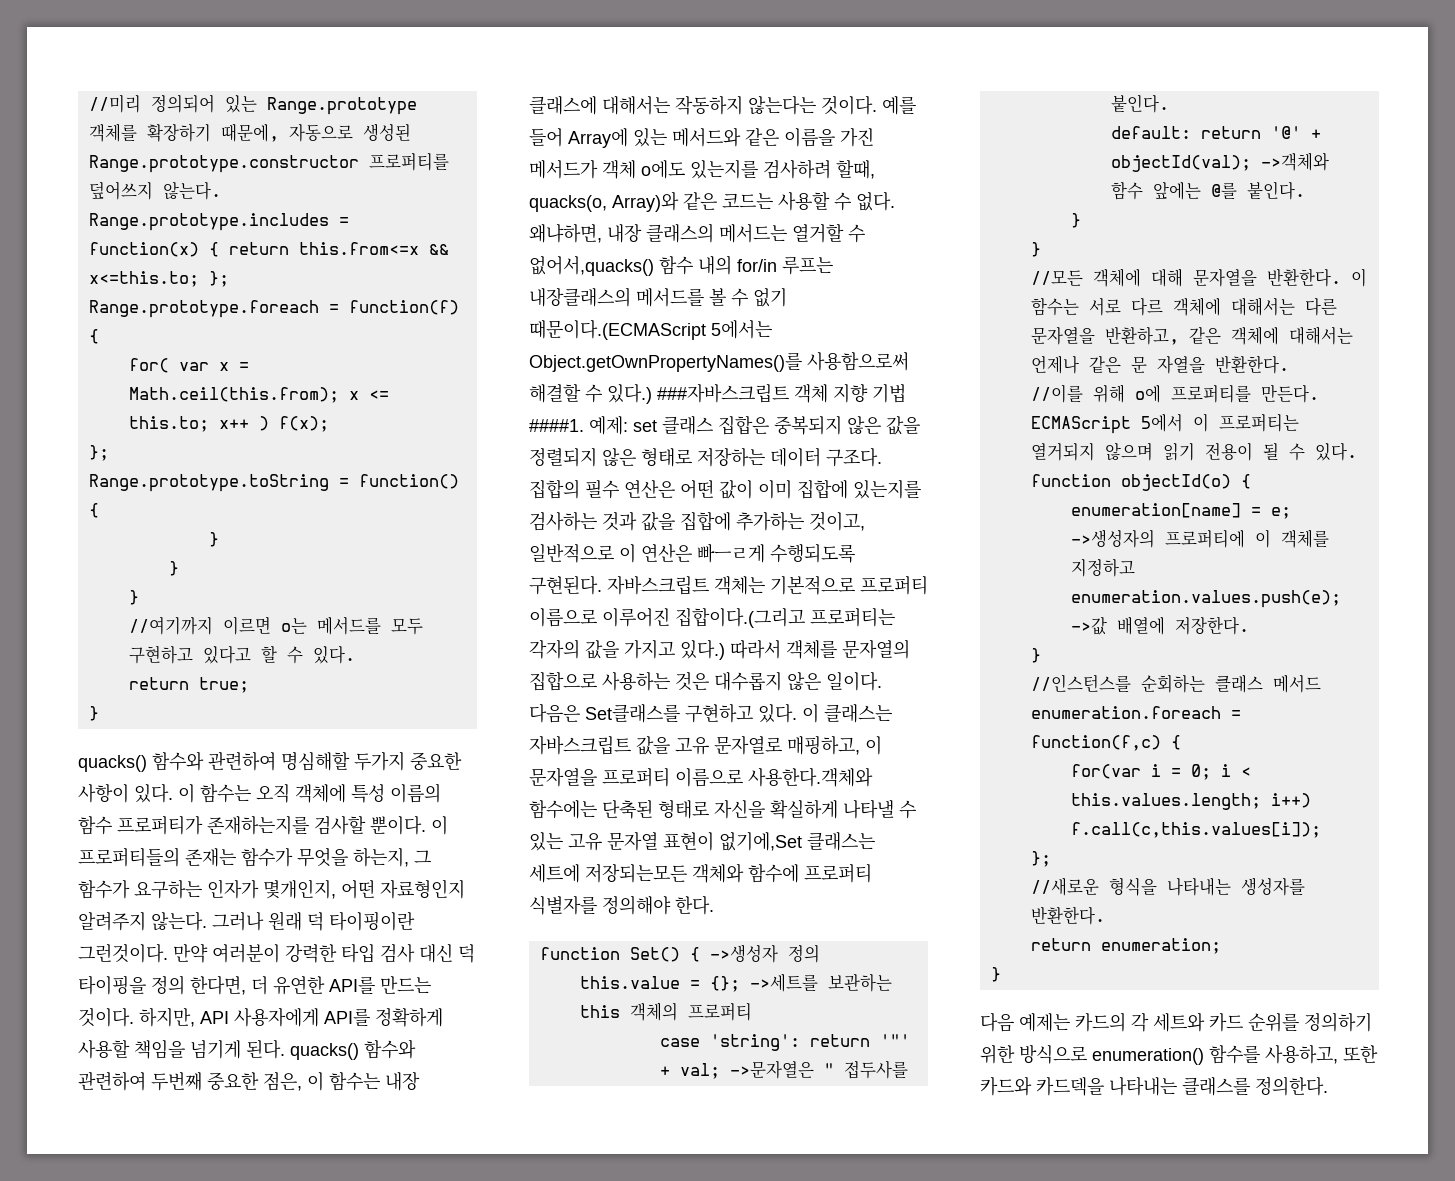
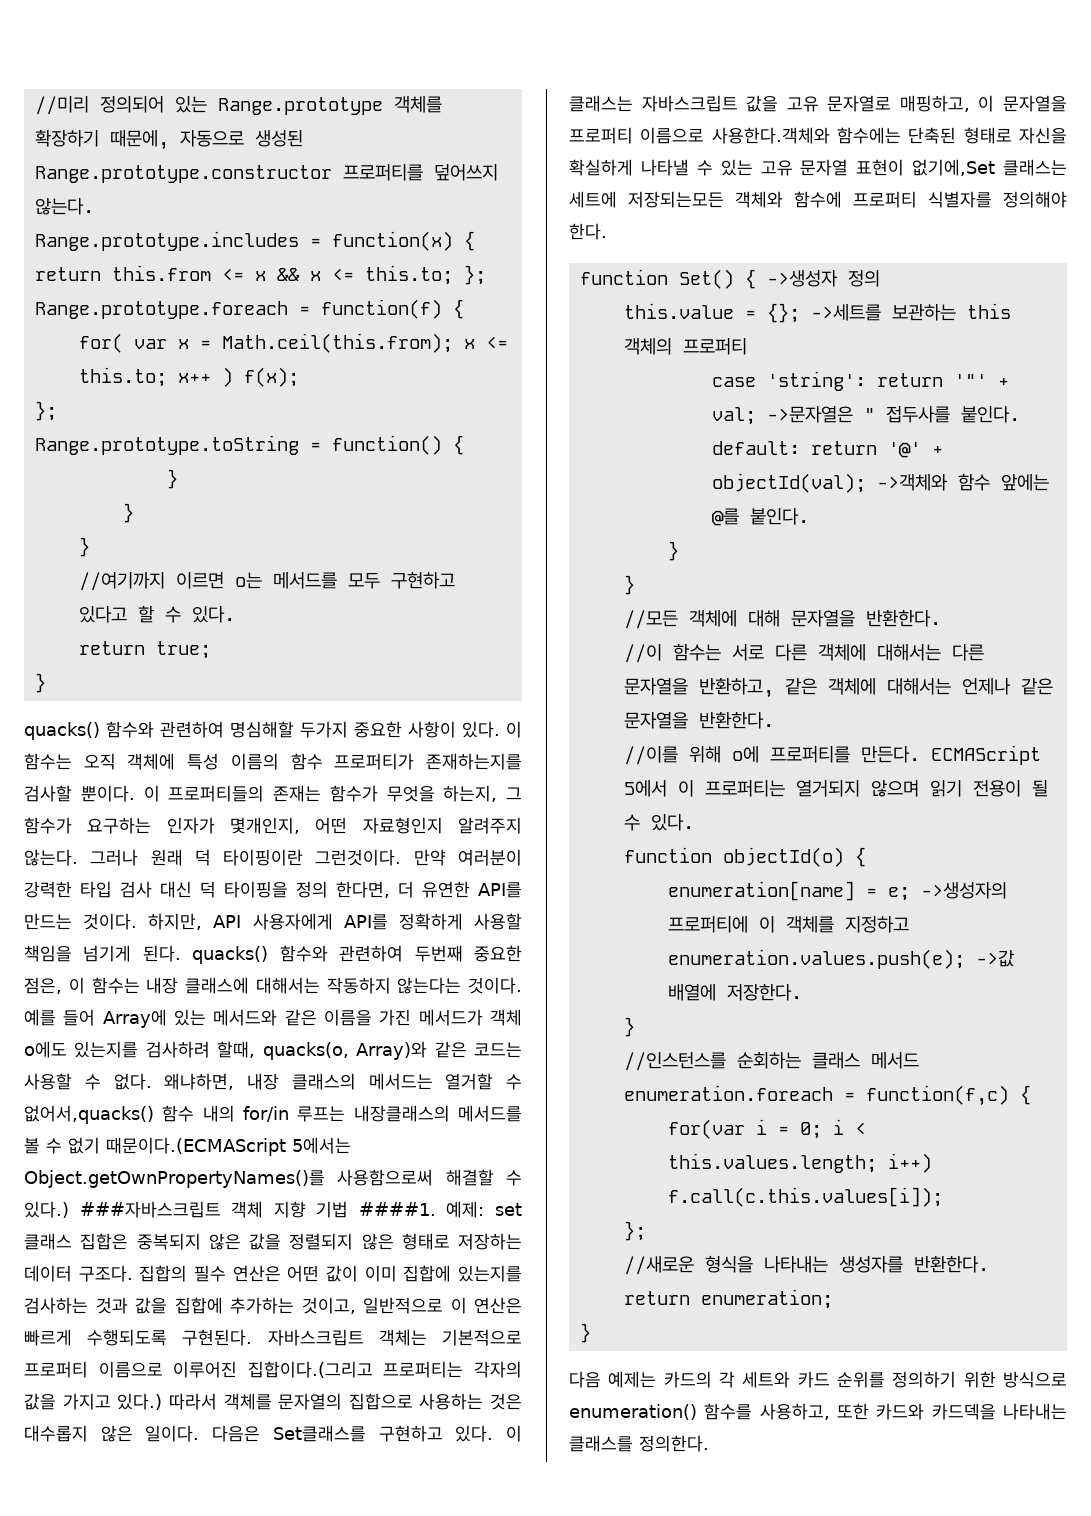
- Range.prototype.includes = function(x) { return this.from<=x && x<=this.to; };
+ Range.prototype.includes = function(x) { return this.from <= x && x <= this.to; };
- 집합의 필수 연산은 어떤 값이 이미 집합에 있는지를 검사하는 것과 값을 집합에 추가하는 것이고, 일반적으로 이 연산은 빠ㅡㄹ게 수행되도록 구현된다.
+ 집합의 필수 연산은 어떤 값이 이미 집합에 있는지를 검사하는 것과 값을 집합에 추가하는 것이고, 일반적으로 이 연산은 빠르게 수행되도록 구현된다.
- //모든 객체에 대해 문자열을 반환한다. 이 함수는 서로 다르 객체에 대해서는 다른 문자열을 반환하고, 같은 객체에 대해서는 언제나 같은 문 자열을 반환한다.
+ //모든 객체에 대해 문자열을 반환한다.
+ //이 함수는 서로 다른 객체에 대해서는 다른 문자열을 반환하고, 같은 객체에 대해서는 언제나 같은 문자열을 반환한다.
- for(var i = 0; i < this.values.length; i++) f.call(c,this.values[i]);
+ for(var i = 0; i < this.values.length; i++) f.call(c.this.values[i]);

